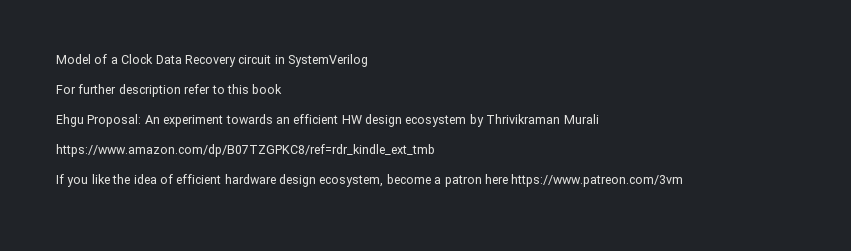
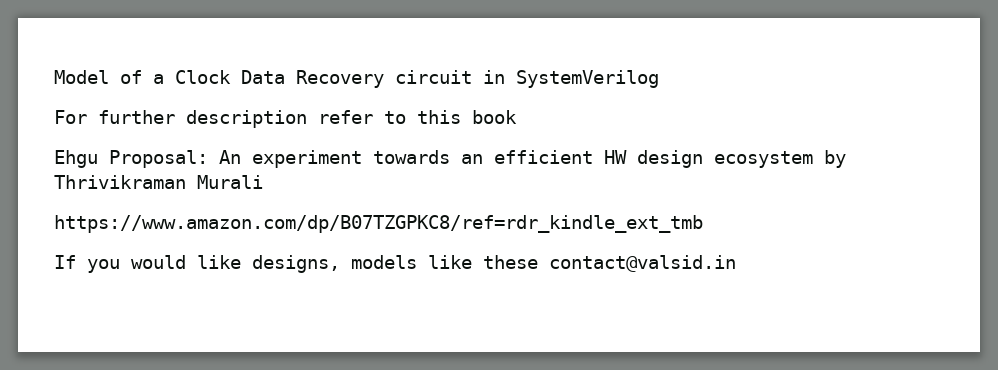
- If you like the idea of efficient hardware design ecosystem, become a patron here https://www.patreon.com/3vm
+ If you would like designs, models like these contact@valsid.in

